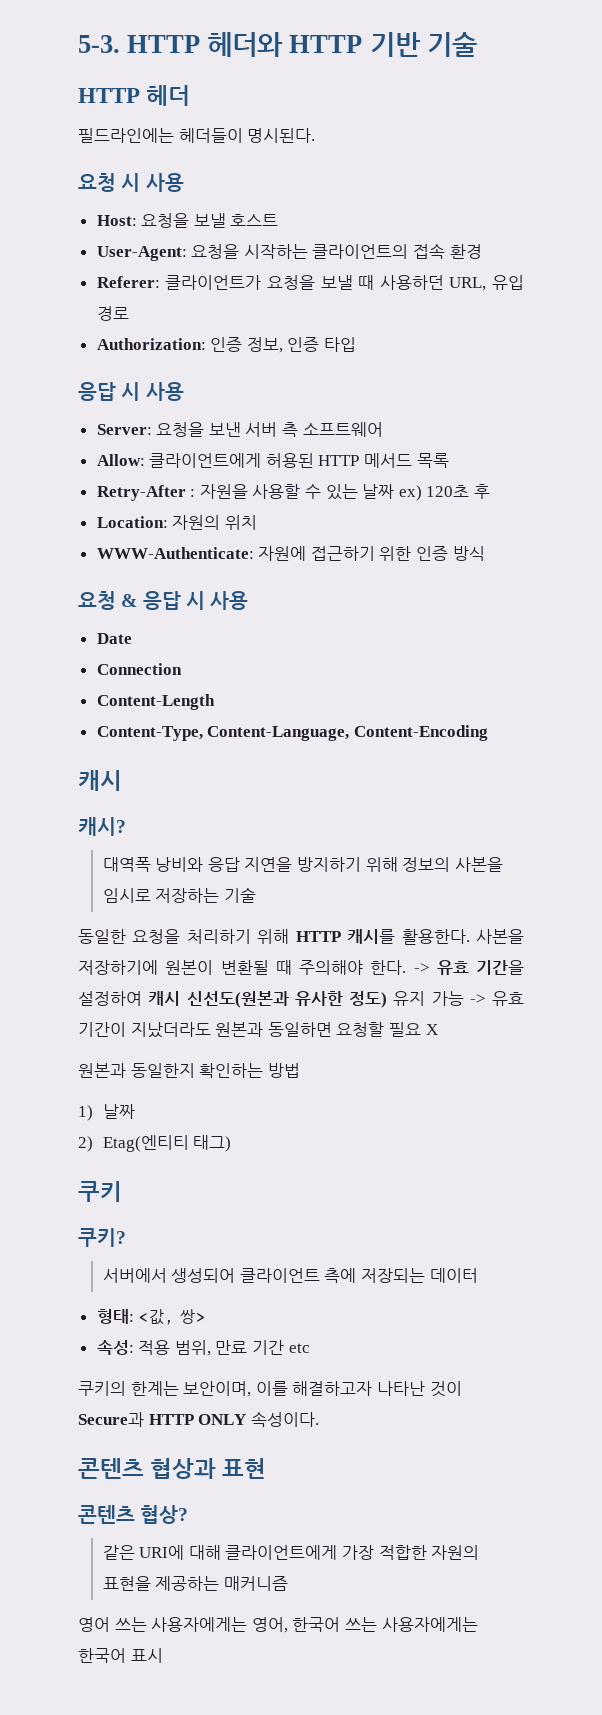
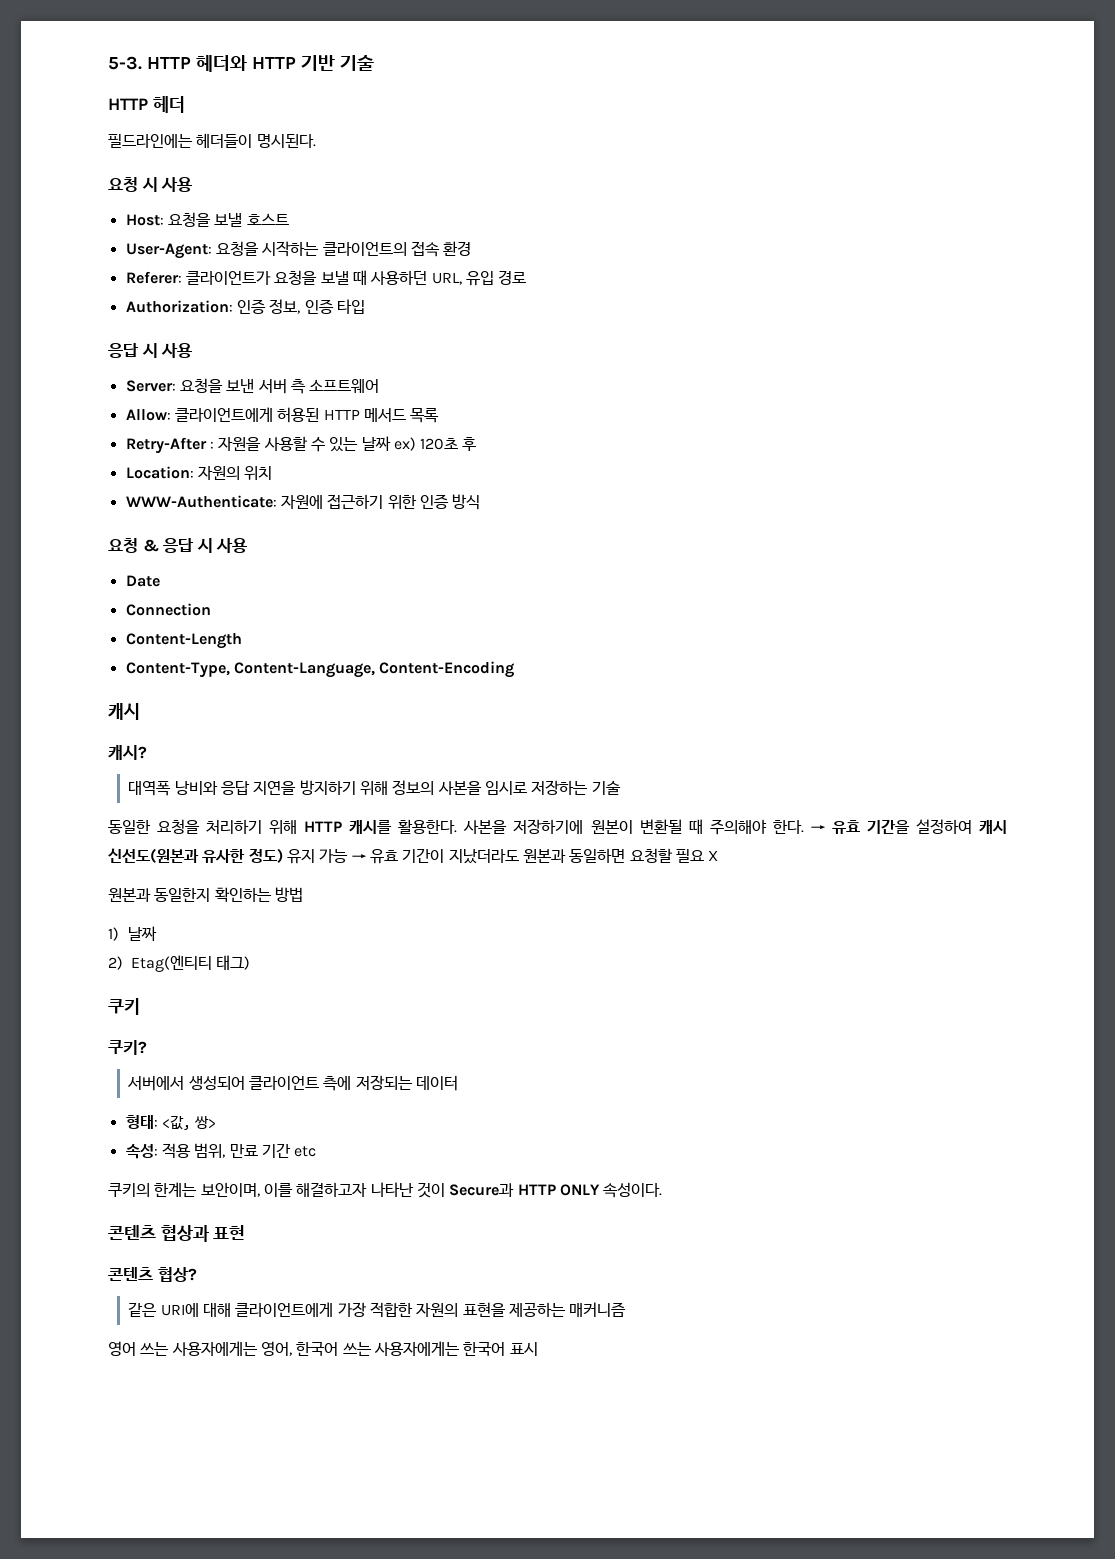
- -> 유효 기간을 설정하여 캐시 신선도(원본과 유사한 정도) 유지 가능 -> 유효 기간이 지났더라도 원본과 동일하면 요청할 필요 X
+ → 유효 기간을 설정하여 캐시 신선도(원본과 유사한 정도) 유지 가능 → 유효 기간이 지났더라도 원본과 동일하면 요청할 필요 X

